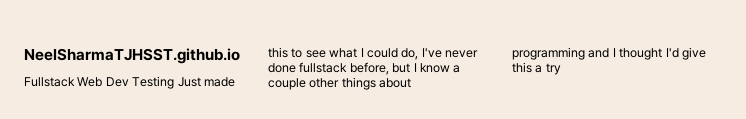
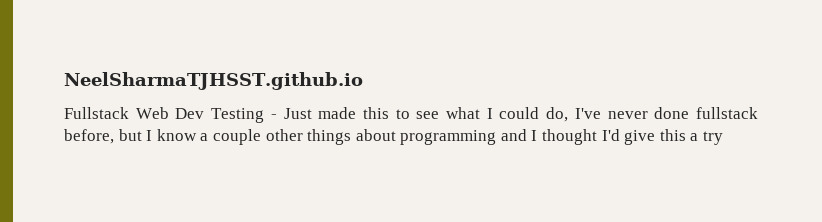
- Fullstack Web Dev Testing Just made this to see what I could do, I've never done fullstack before, but I know a couple other things about programming and I thought I'd give this a try
+ Fullstack Web Dev Testing - Just made this to see what I could do, I've never done fullstack before, but I know a couple other things about programming and I thought I'd give this a try

